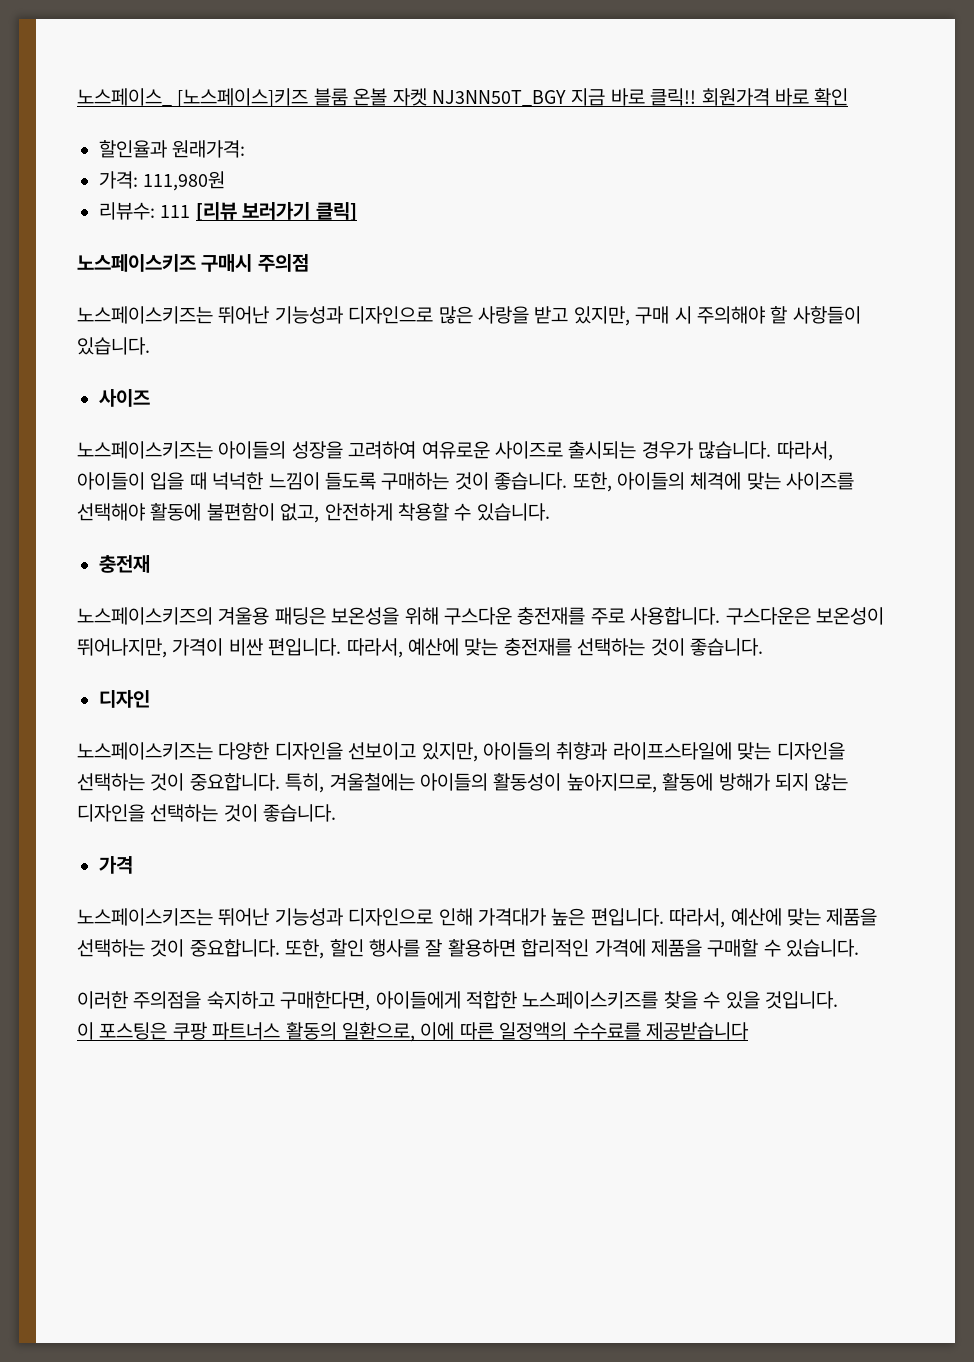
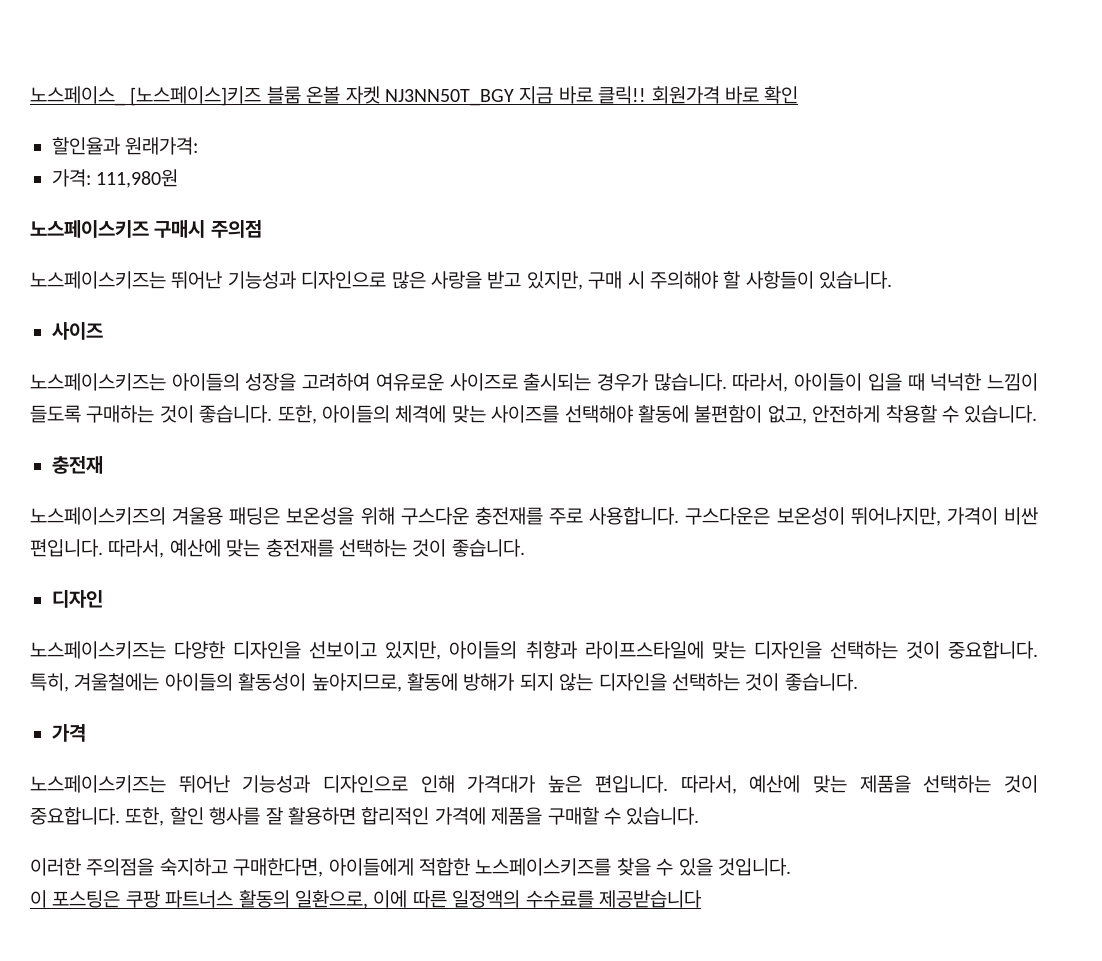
- 리뷰수: 111 [리뷰 보러가기 클릭]

